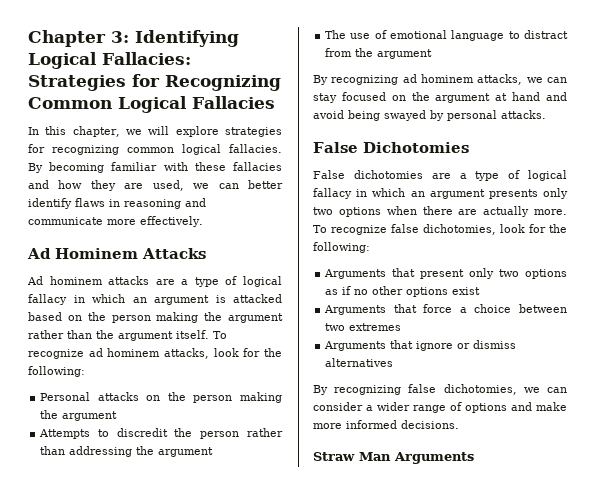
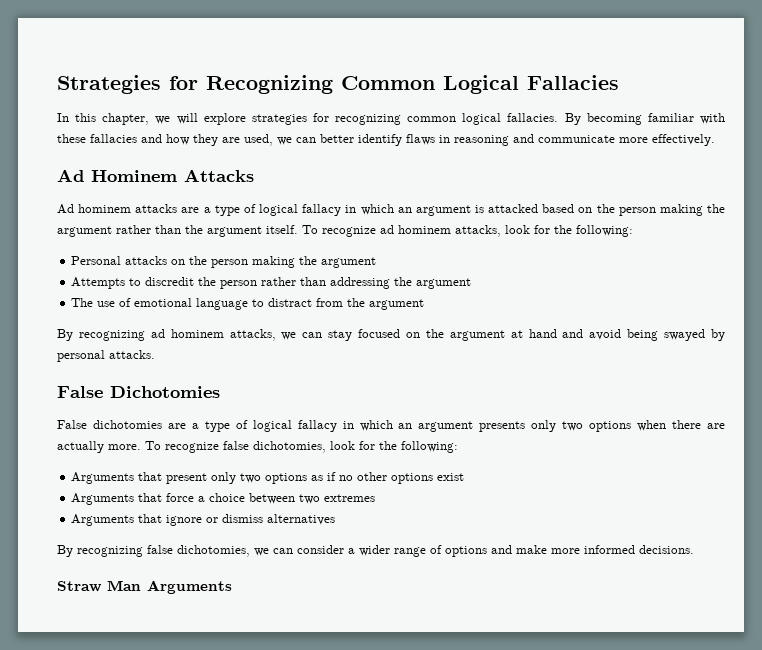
- Chapter 3: Identifying Logical Fallacies: Strategies for Recognizing Common Logical Fallacies
+ Strategies for Recognizing Common Logical Fallacies

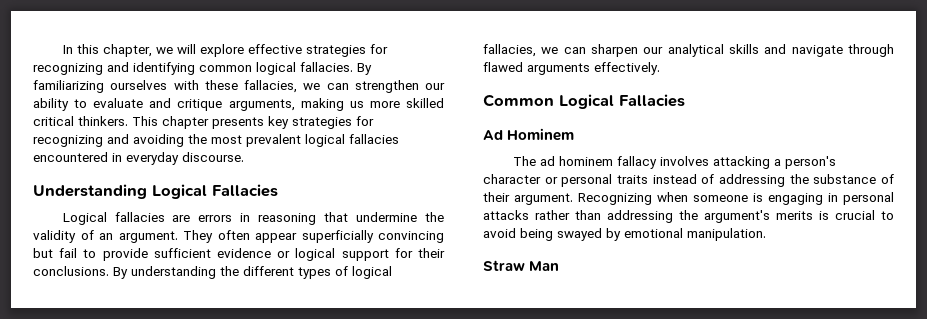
- Strategies for Recognizing Common Logical Fallacies
- In this chapter, we will explore strategies for recognizing common logical fallacies.
+ In this chapter, we will explore effective strategies for recognizing and identifying common logical fallacies.
- By becoming familiar with these fallacies and how they are used, we can better identify flaws in reasoning and communicate more effectively.
- Ad Hominem Attacks
- Ad hominem attacks are a type of logical fallacy in which an argument is attacked based on the person making the argument rather than the argument itself. To recognize ad hominem attacks, look for the following:
- Personal attacks on the person making the argument
- Attempts to discredit the person rather than addressing the argument
- The use of emotional language to distract from the argument
- By recognizing ad hominem attacks, we can stay focused on the argument at hand and avoid being swayed by personal attacks.
- False Dichotomies
- False dichotomies are a type of logical fallacy in which an argument presents only two options when there are actually more. To recognize false dichotomies, look for the following:
- Arguments that present only two options as if no other options exist
- Arguments that force a choice between two extremes
- Arguments that ignore or dismiss alternatives
- By recognizing false dichotomies, we can consider a wider range of options and make more informed decisions.
+ By familiarizing ourselves with these fallacies, we can strengthen our ability to evaluate and critique arguments, making us more skilled critical thinkers. This chapter presents key strategies for recognizing and avoiding the most prevalent logical fallacies encountered in everyday discourse.
+ Understanding Logical Fallacies
+ Logical fallacies are errors in reasoning that undermine the validity of an argument. They often appear superficially convincing but fail to provide sufficient evidence or logical support for their conclusions. By understanding the different types of logical fallacies, we can sharpen our analytical skills and navigate through flawed arguments effectively.
+ Common Logical Fallacies
+ Ad Hominem
+ The ad hominem fallacy involves attacking a person's character or personal traits instead of addressing the substance of their argument. Recognizing when someone is engaging in personal attacks rather than addressing the argument's merits is crucial to avoid being swayed by emotional manipulation.
- Straw Man Arguments
+ Straw Man

